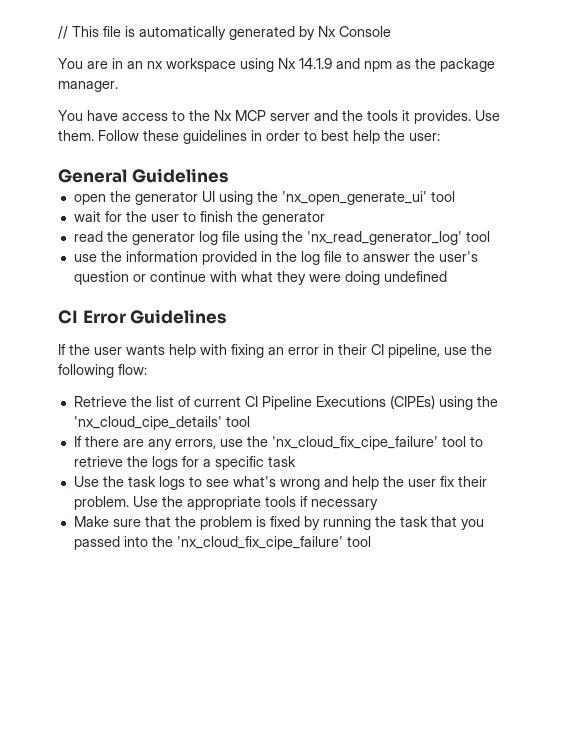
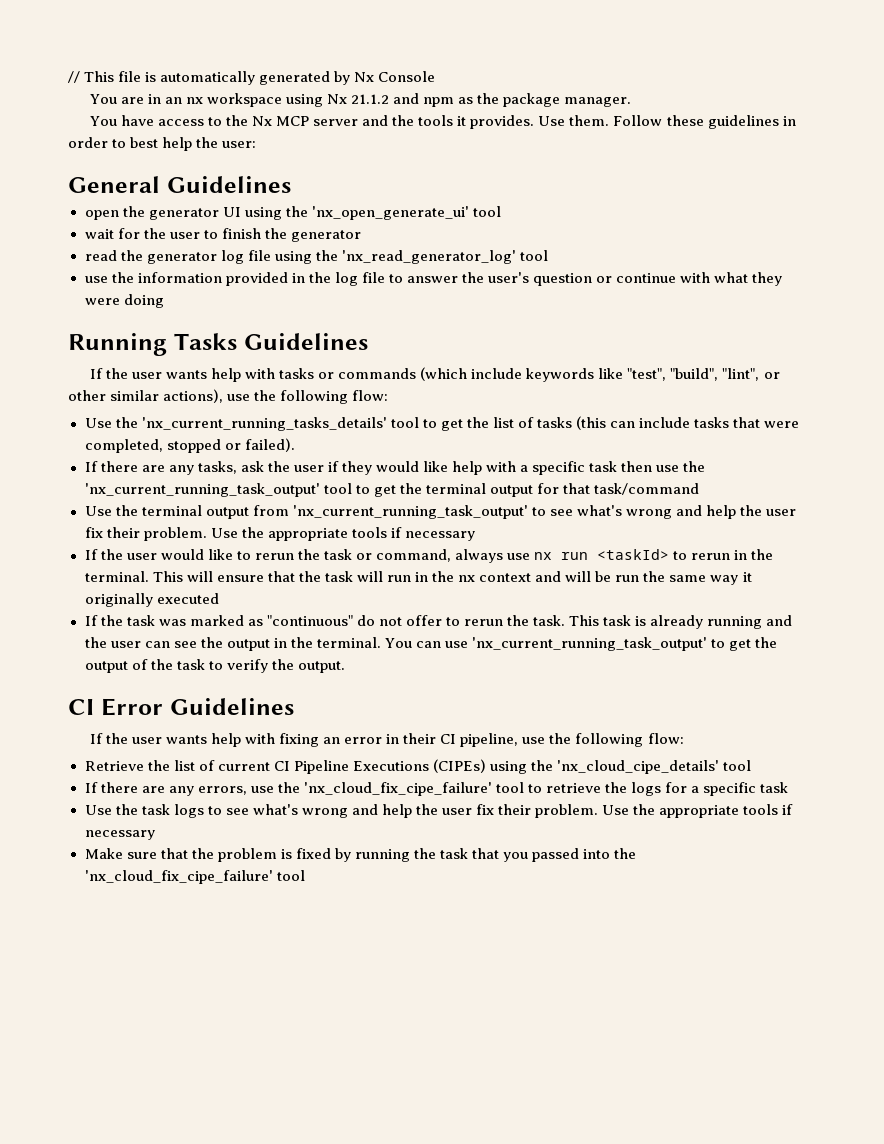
- You are in an nx workspace using Nx 14.1.9 and npm as the package manager.
+ You are in an nx workspace using Nx 21.1.2 and npm as the package manager.
- use the information provided in the log file to answer the user's question or continue with what they were doing undefined
+ use the information provided in the log file to answer the user's question or continue with what they were doing
+ Running Tasks Guidelines
+ If the user wants help with tasks or commands (which include keywords like "test", "build", "lint", or other similar actions), use the following flow:
+ Use the 'nx_current_running_tasks_details' tool to get the list of tasks (this can include tasks that were completed, stopped or failed).
+ If there are any tasks, ask the user if they would like help with a specific task then use the 'nx_current_running_task_output' tool to get the terminal output for that task/command
+ Use the terminal output from 'nx_current_running_task_output' to see what's wrong and help the user fix their problem. Use the appropriate tools if necessary
+ If the user would like to rerun the task or command, always use nx run <taskId> to rerun in the terminal. This will ensure that the task will run in the nx context and will be run the same way it originally executed
+ If the task was marked as "continuous" do not offer to rerun the task. This task is already running and the user can see the output in the terminal. You can use 'nx_current_running_task_output' to get the output of the task to verify the output.

